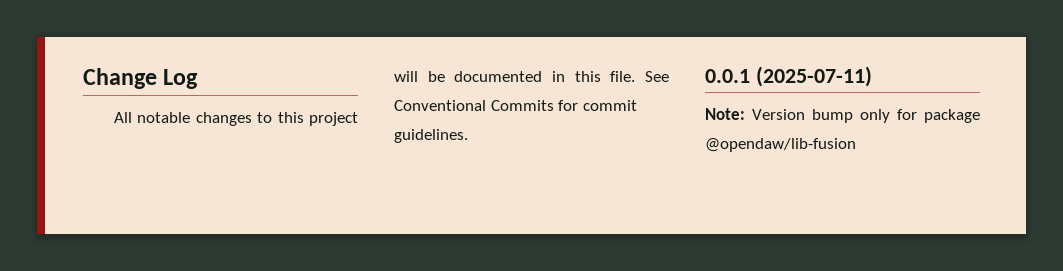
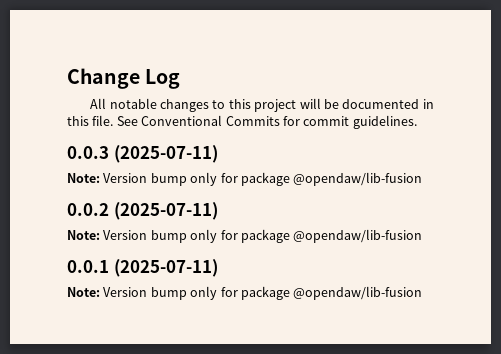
+ 0.0.3 (2025-07-11)
+ Note: Version bump only for package @opendaw/lib-fusion
+ 0.0.2 (2025-07-11)
+ Note: Version bump only for package @opendaw/lib-fusion

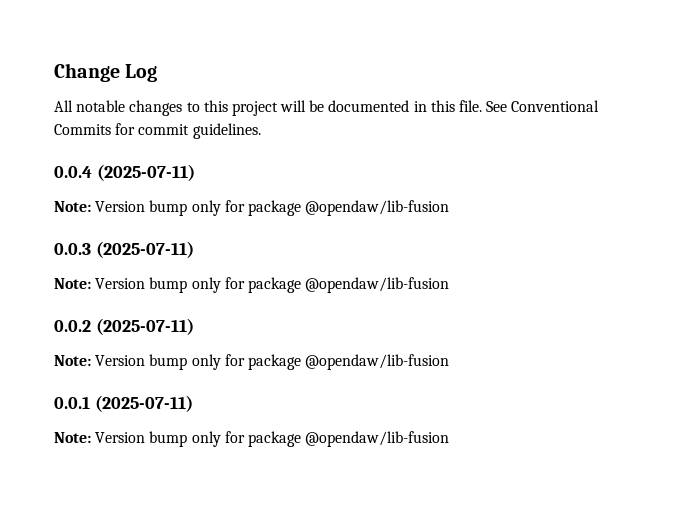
+ 0.0.4 (2025-07-11)
+ Note: Version bump only for package @opendaw/lib-fusion

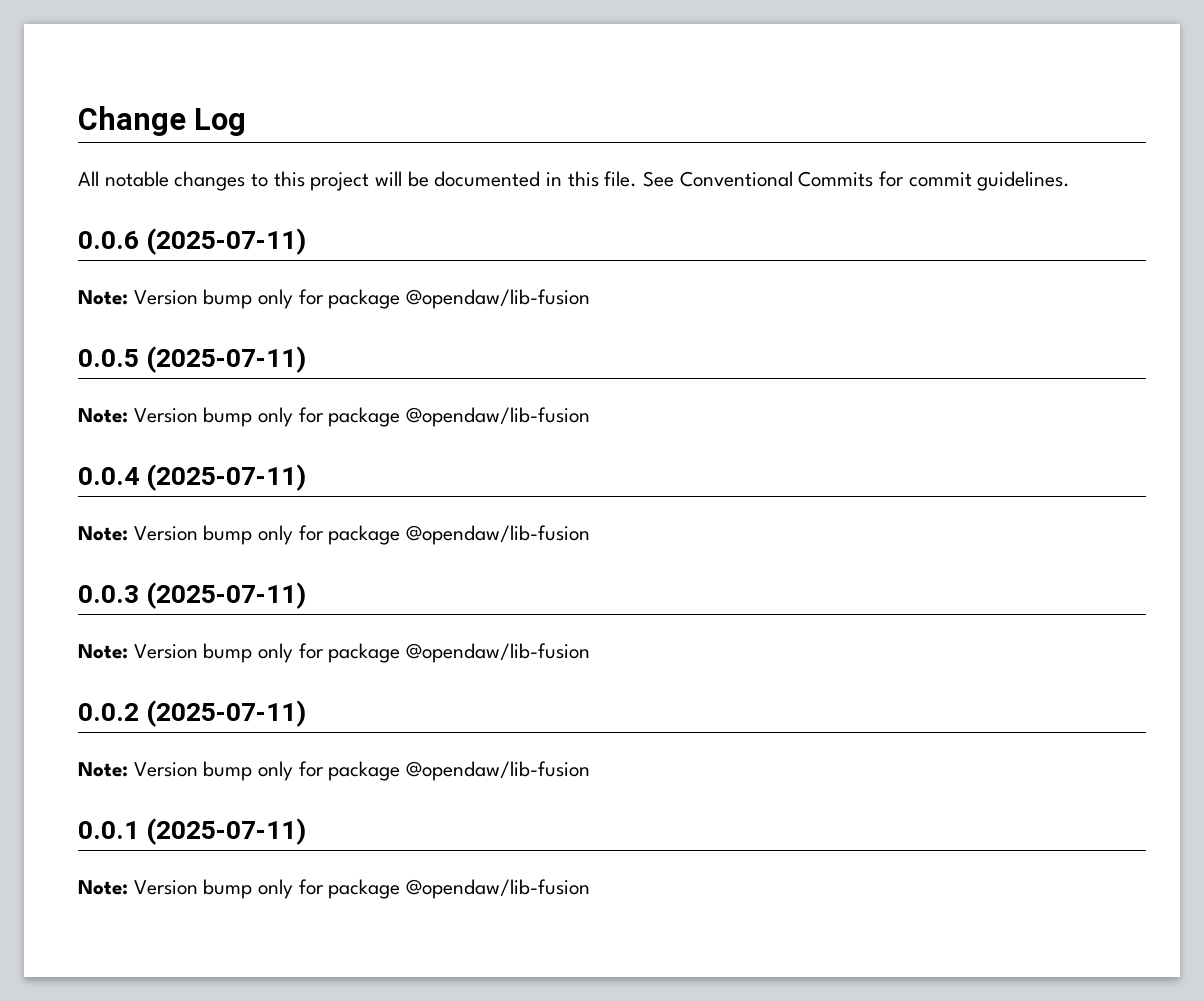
+ 0.0.6 (2025-07-11)
+ Note: Version bump only for package @opendaw/lib-fusion
+ 0.0.5 (2025-07-11)
+ Note: Version bump only for package @opendaw/lib-fusion

